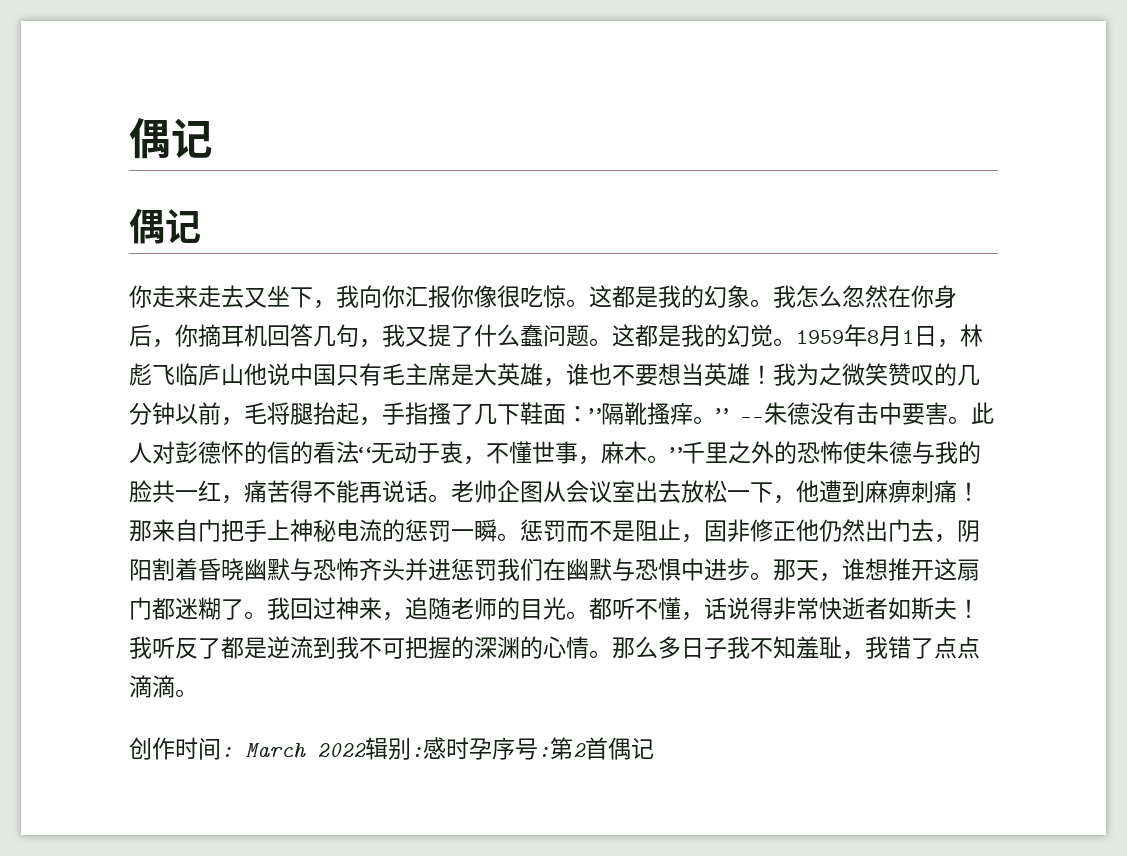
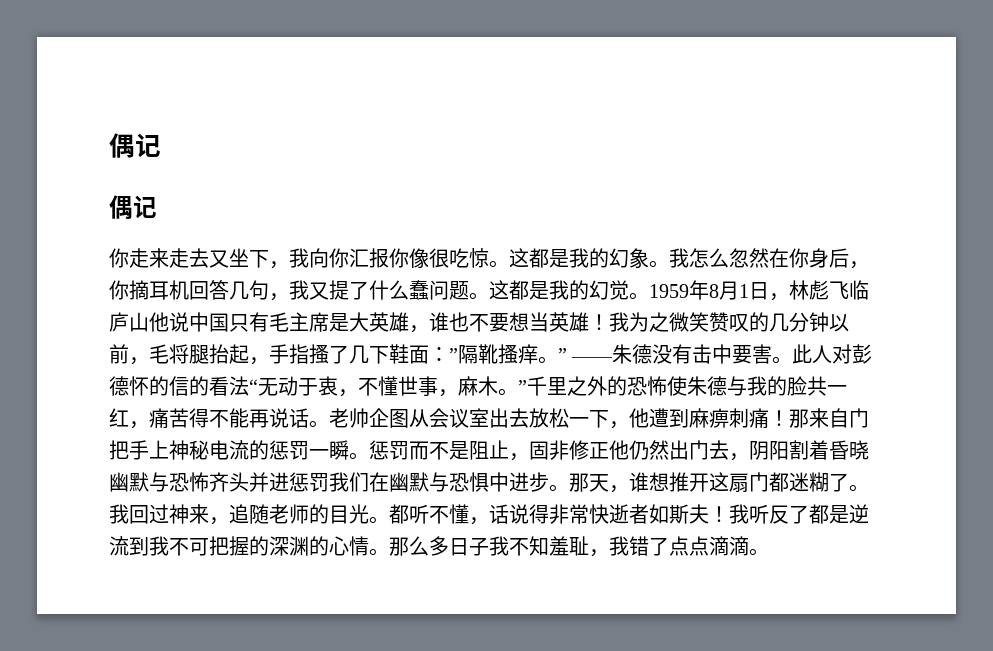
- 创作时间: March 2022辑别:感时孕序号:第2首偶记

